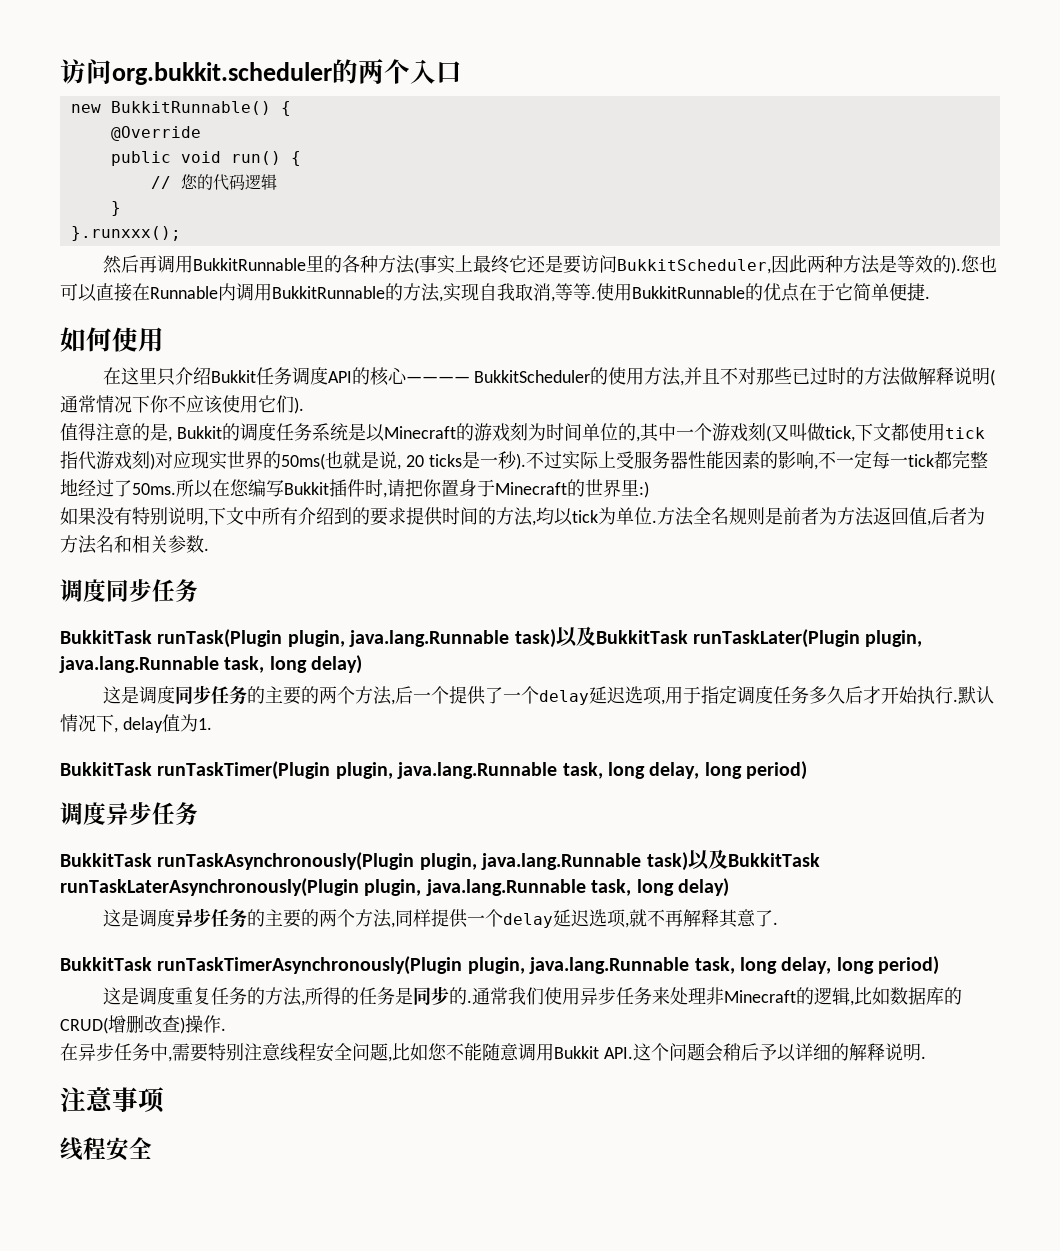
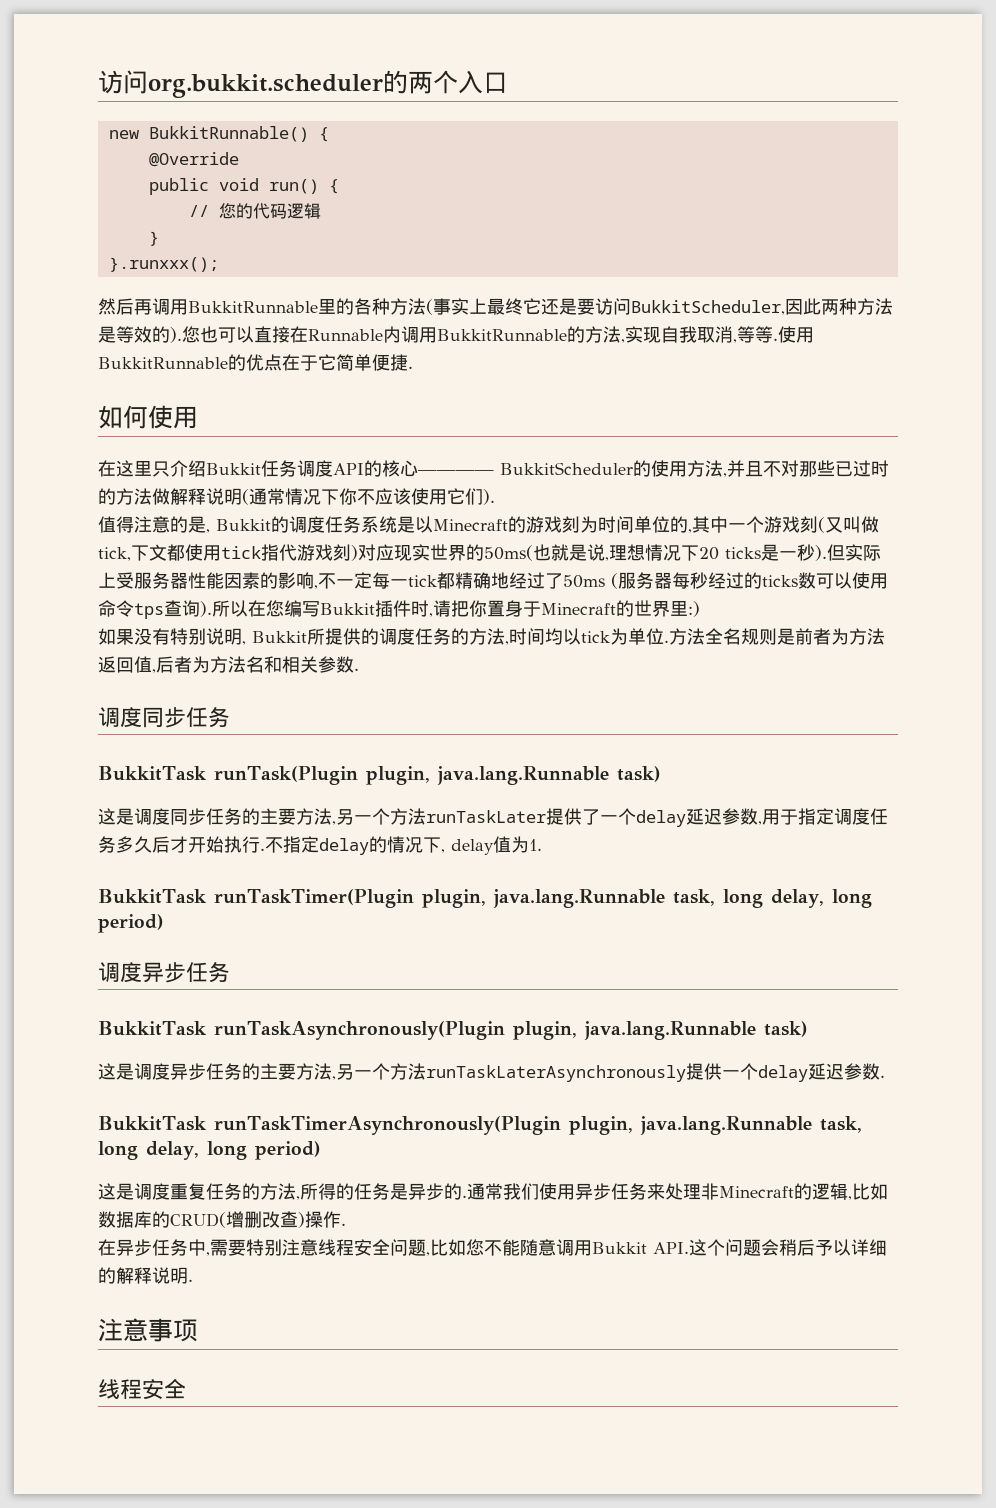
- 值得注意的是, Bukkit的调度任务系统是以Minecraft的游戏刻为时间单位的,其中一个游戏刻(又叫做tick,下文都使用tick指代游戏刻)对应现实世界的50ms(也就是说, 20 ticks是一秒).
+ 值得注意的是, Bukkit的调度任务系统是以Minecraft的游戏刻为时间单位的,其中一个游戏刻(又叫做tick,下文都使用tick指代游戏刻)对应现实世界的50ms(也就是说,理想情况下20 ticks是一秒).
- 不过实际上受服务器性能因素的影响,不一定每一tick都完整地经过了50ms.
+ 但实际上受服务器性能因素的影响,不一定每一tick都精确地经过了50ms (服务器每秒经过的ticks数可以使用命令tps查询).
- 如果没有特别说明,下文中所有介绍到的要求提供时间的方法,均以tick为单位.
+ 如果没有特别说明, Bukkit所提供的调度任务的方法,时间均以tick为单位.
- BukkitTask runTask(Plugin plugin, java.lang.Runnable task)以及BukkitTask runTaskLater(Plugin plugin, java.lang.Runnable task, long delay)
+ BukkitTask runTask(Plugin plugin, java.lang.Runnable task)
- 这是调度同步任务的主要的两个方法,后一个提供了一个delay延迟选项,用于指定调度任务多久后才开始执行.
+ 这是调度同步任务的主要方法,另一个方法runTaskLater提供了一个delay延迟参数,用于指定调度任务多久后才开始执行.
- 默认情况下, delay值为1.
+ 不指定delay的情况下, delay值为1.
- BukkitTask runTaskAsynchronously(Plugin plugin, java.lang.Runnable task)以及BukkitTask runTaskLaterAsynchronously(Plugin plugin, java.lang.Runnable task, long delay)
+ BukkitTask runTaskAsynchronously(Plugin plugin, java.lang.Runnable task)
- 这是调度异步任务的主要的两个方法,同样提供一个delay延迟选项,就不再解释其意了.
+ 这是调度异步任务的主要方法,另一个方法runTaskLaterAsynchronously提供一个delay延迟参数.
- 这是调度重复任务的方法,所得的任务是同步的.
+ 这是调度重复任务的方法,所得的任务是异步的.

